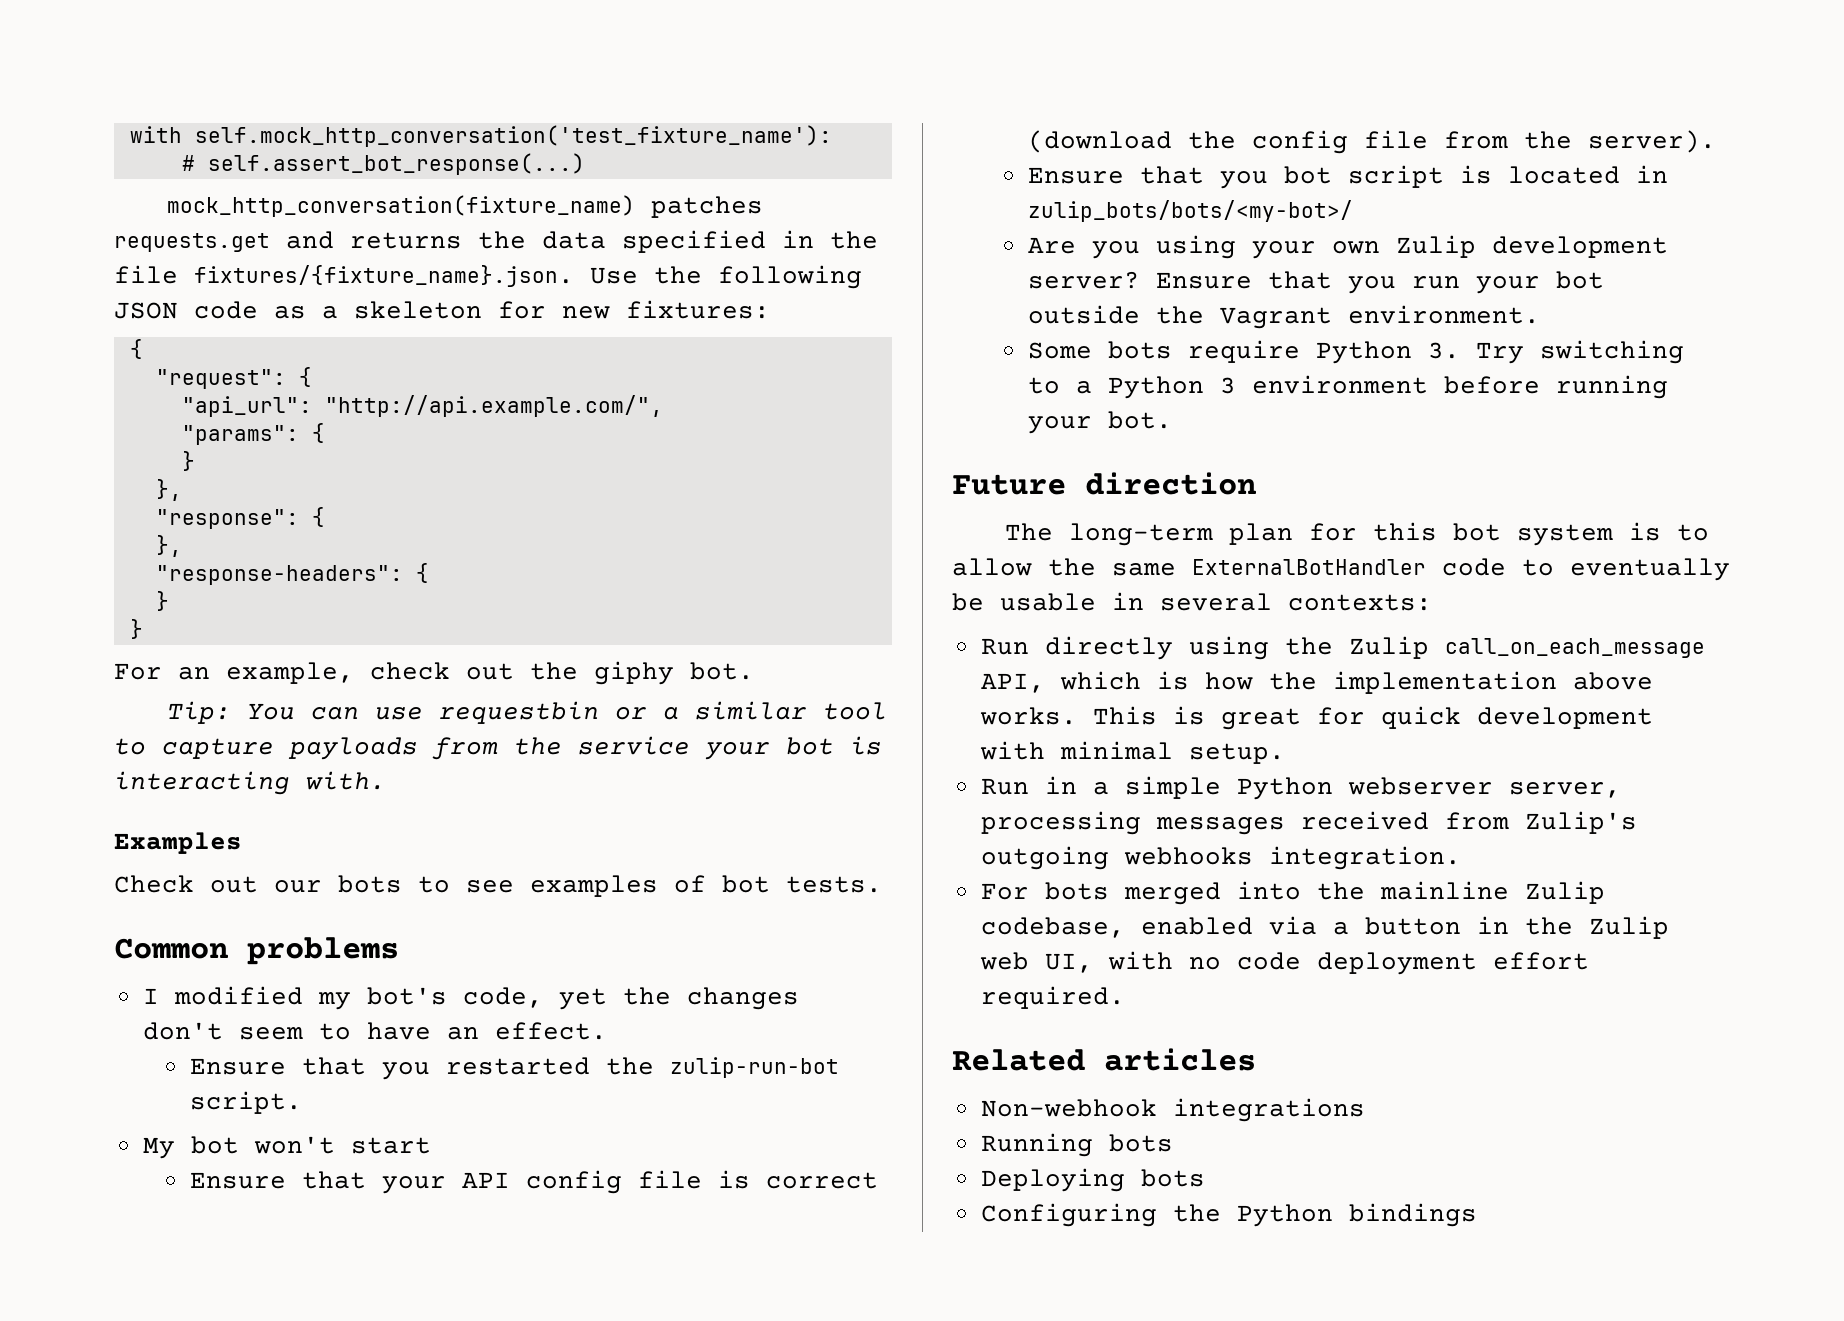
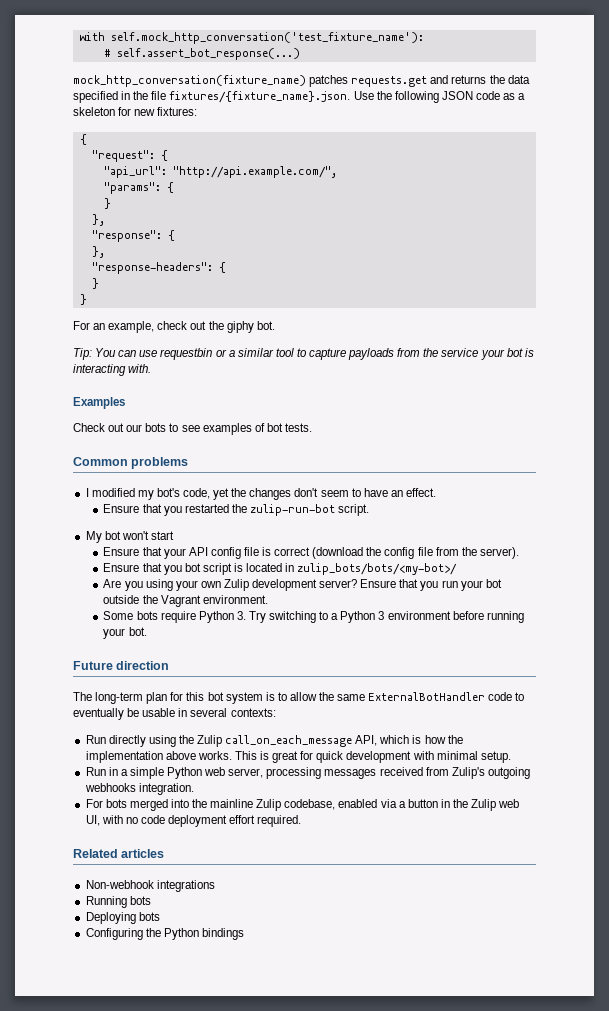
- Run in a simple Python webserver server, processing messages received from Zulip's outgoing webhooks integration.
+ Run in a simple Python web server, processing messages received from Zulip's outgoing webhooks integration.

